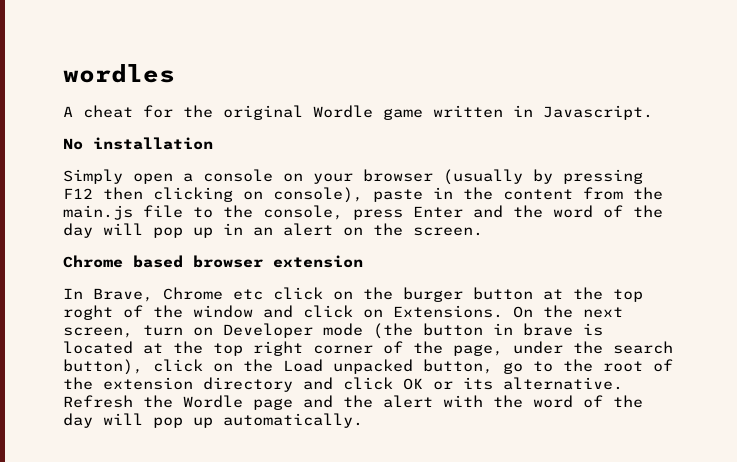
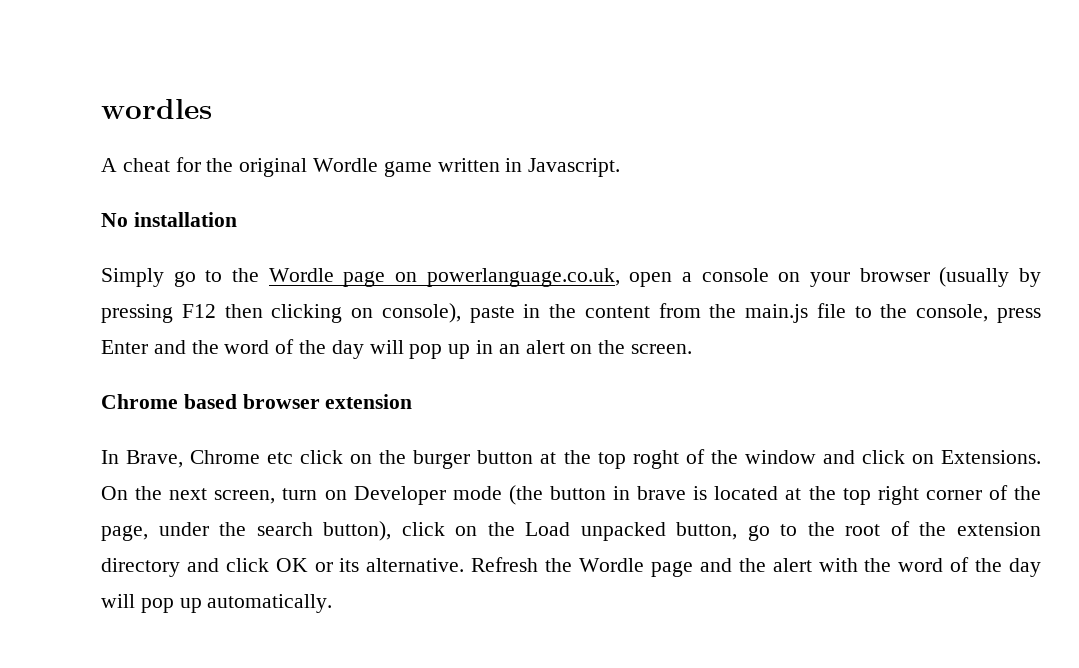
- Simply open a console on your browser (usually by pressing F12 then clicking on console), paste in the content from the main.js file to the console, press Enter and the word of the day will pop up in an alert on the screen.
+ Simply go to the Wordle page on powerlanguage.co.uk, open a console on your browser (usually by pressing F12 then clicking on console), paste in the content from the main.js file to the console, press Enter and the word of the day will pop up in an alert on the screen.

